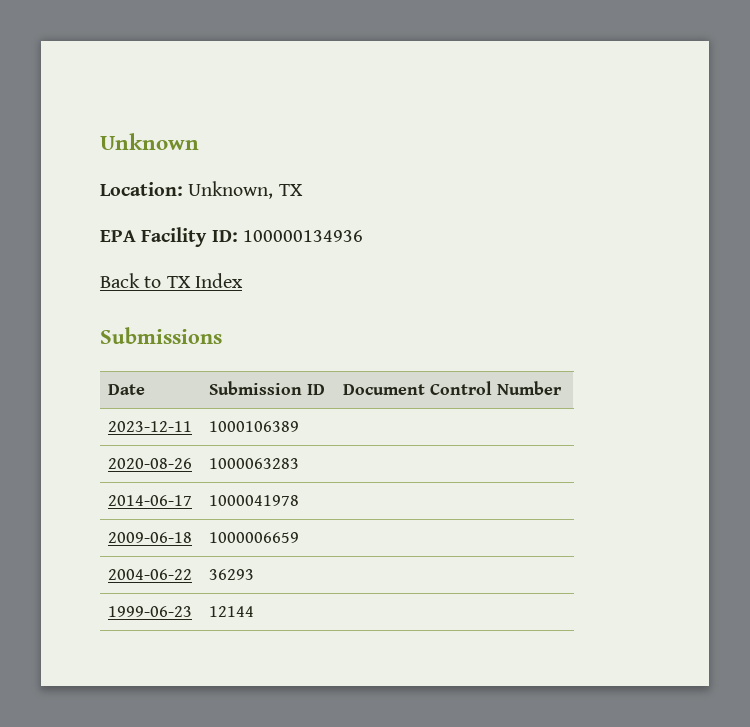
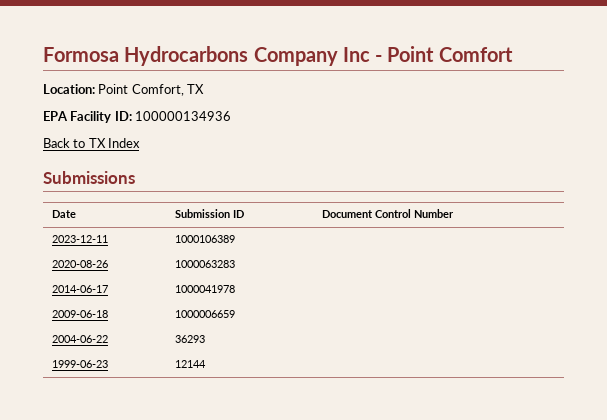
- Unknown
+ Formosa Hydrocarbons Company Inc - Point Comfort
- Location: Unknown, TX
+ Location: Point Comfort, TX

